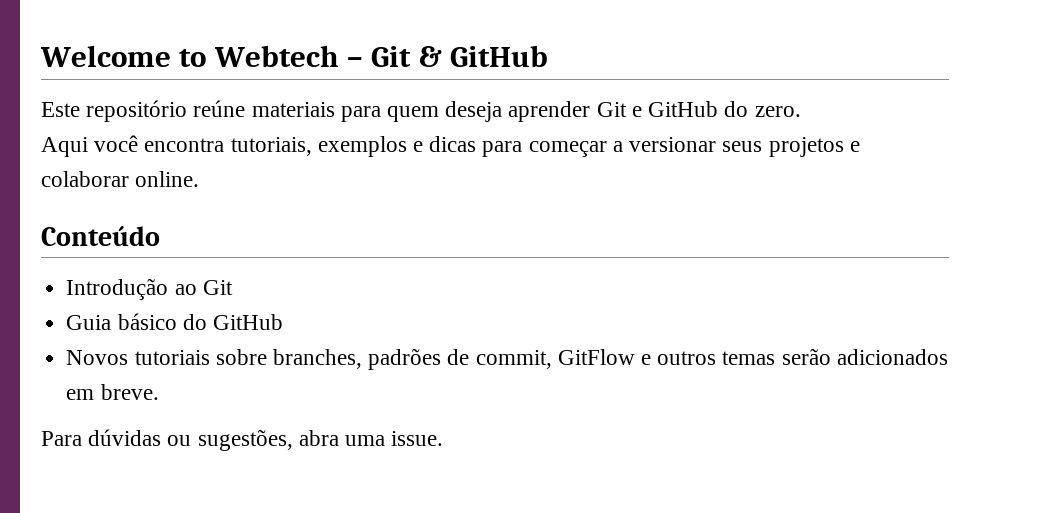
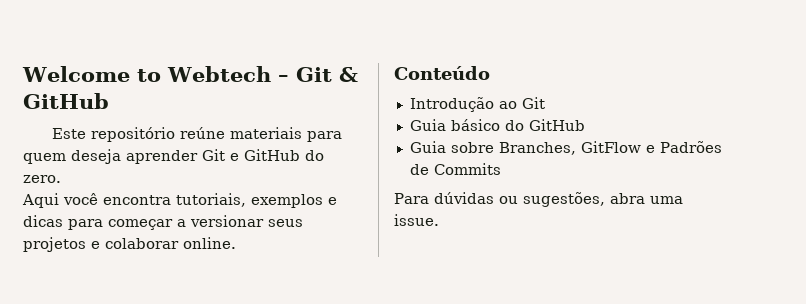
- Novos tutoriais sobre branches, padrões de commit, GitFlow e outros temas serão adicionados em breve.
+ Guia sobre Branches, GitFlow e Padrões de Commits

